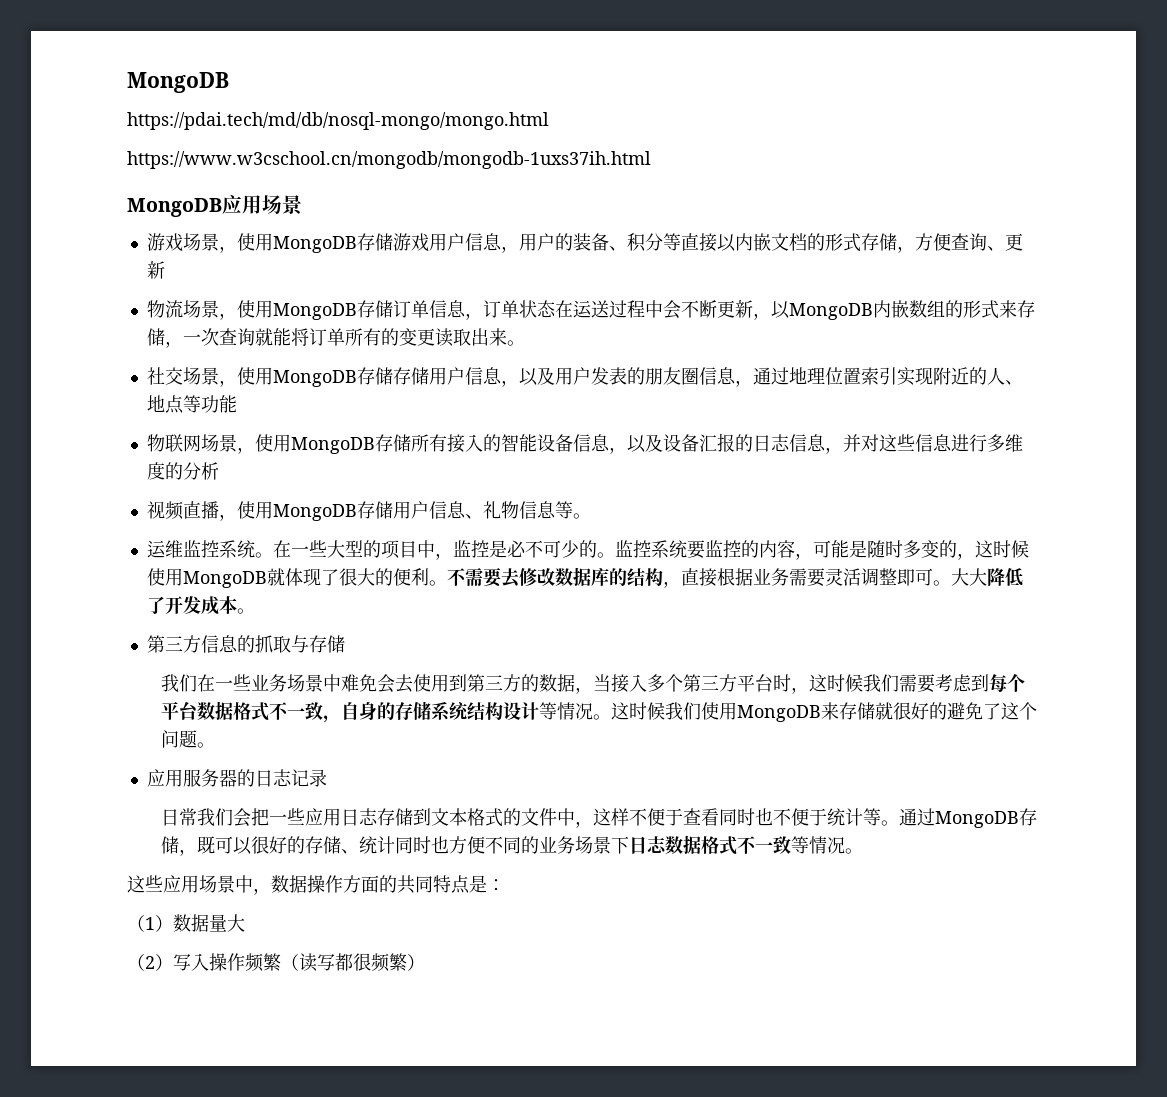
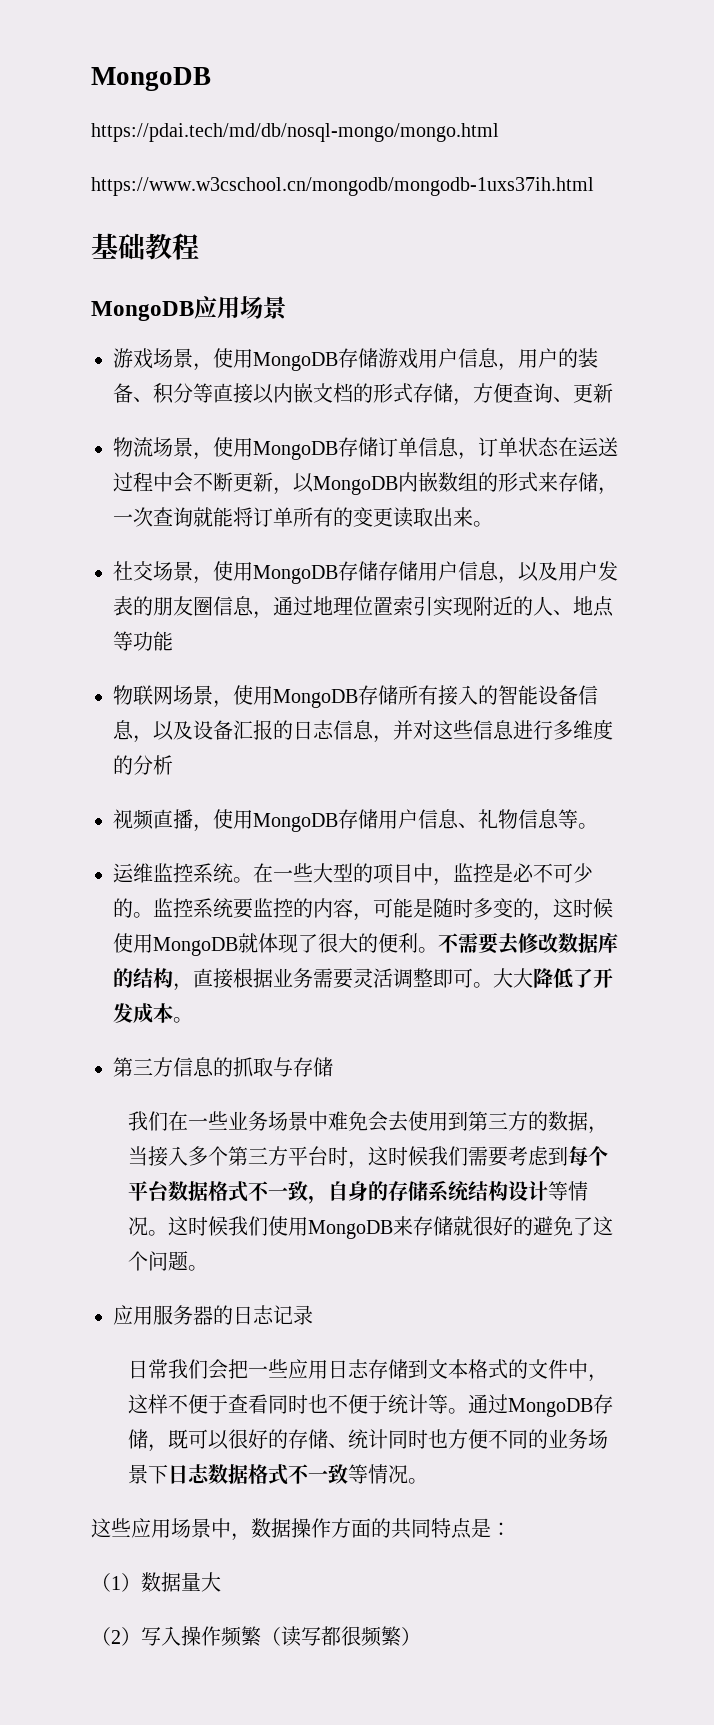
+ 基础教程

